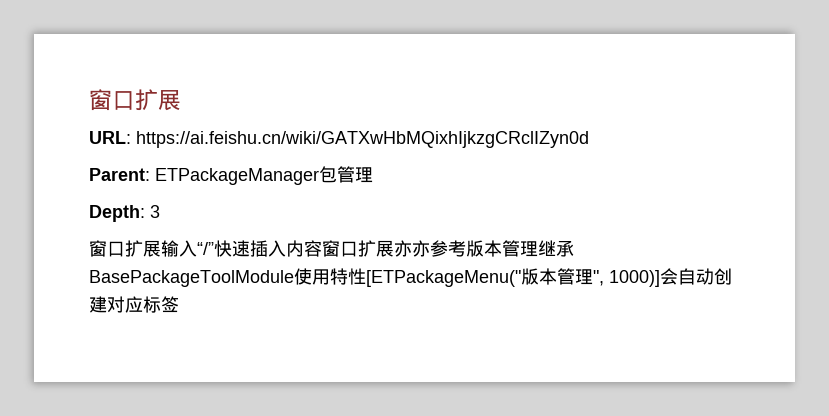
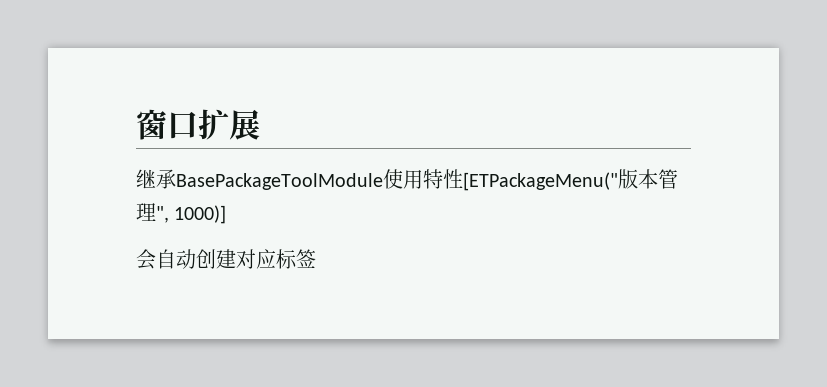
- URL: https://ai.feishu.cn/wiki/GATXwHbMQixhIjkzgCRclIZyn0d
- Parent: ETPackageManager包管理
- Depth: 3
- 窗口扩展输入“/”快速插入内容窗口扩展亦亦参考版本管理继承BasePackageToolModule使用特性[ETPackageMenu("版本管理", 1000)]会自动创建对应标签
+ 继承BasePackageToolModule使用特性[ETPackageMenu("版本管理", 1000)]
+ 会自动创建对应标签

